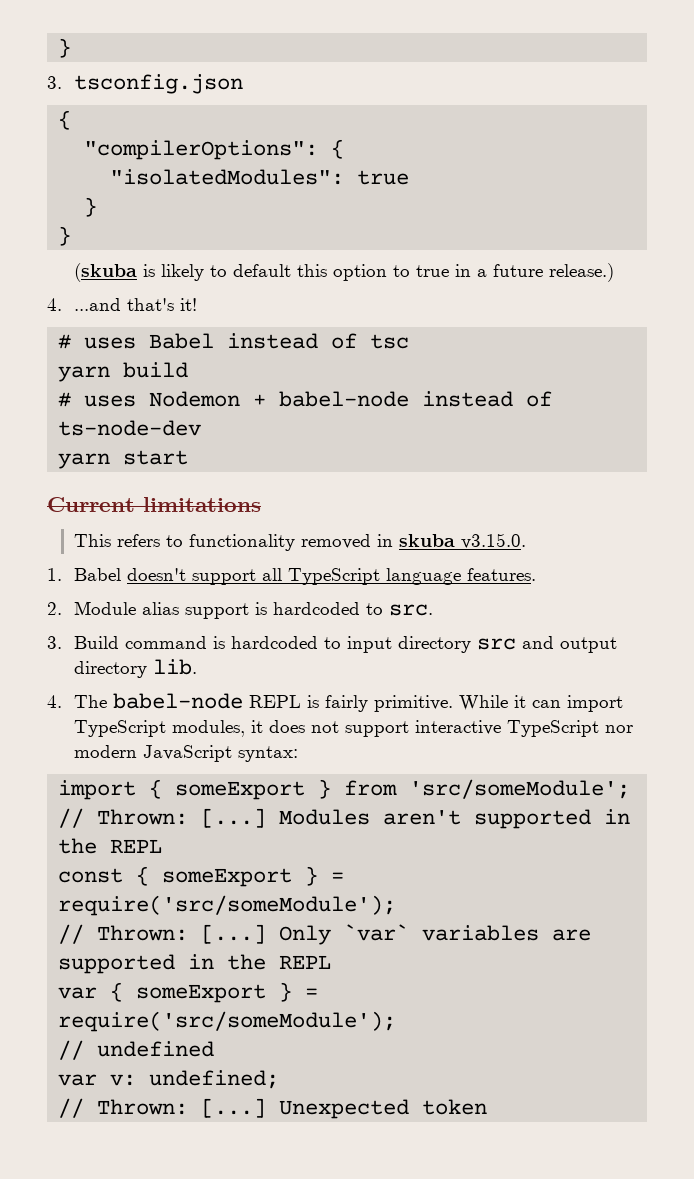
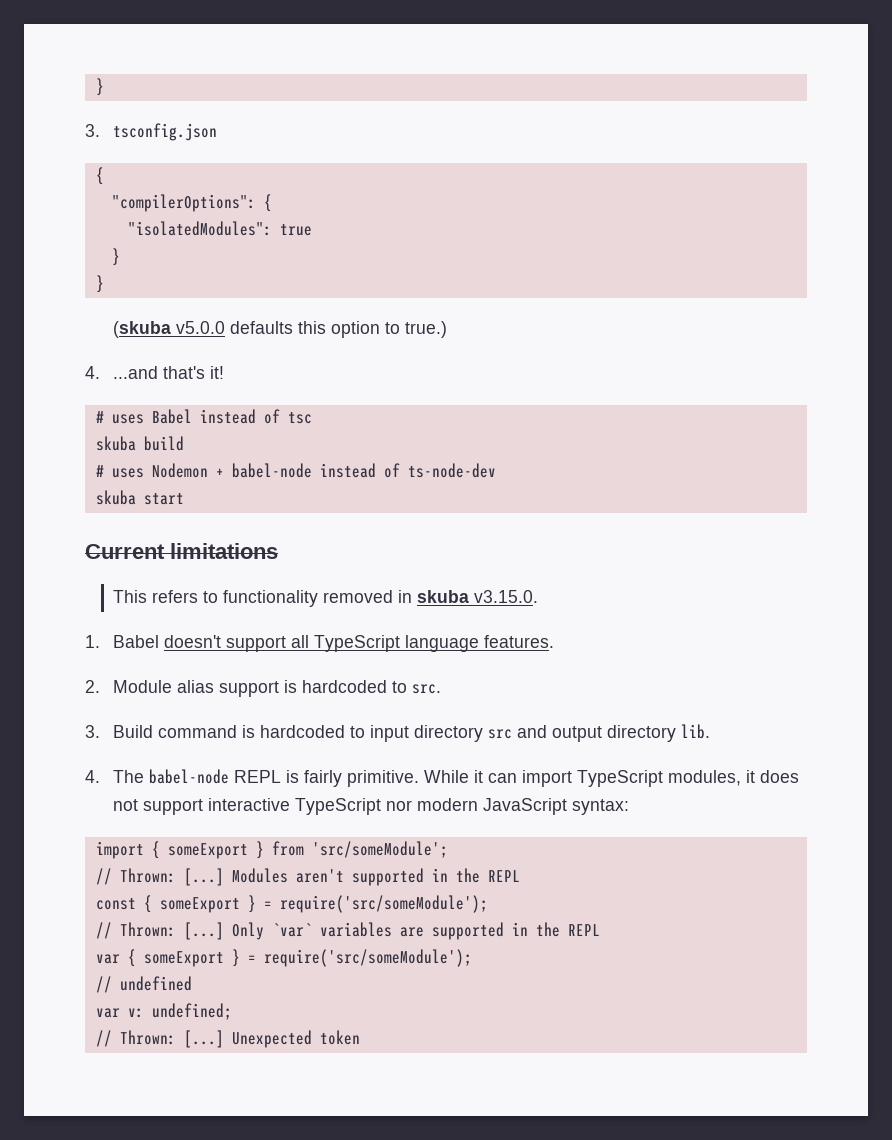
- (skuba is likely to default this option to true in a future release.)
+ (skuba v5.0.0 defaults this option to true.)
- yarn build
+ skuba build
- yarn start
+ skuba start

